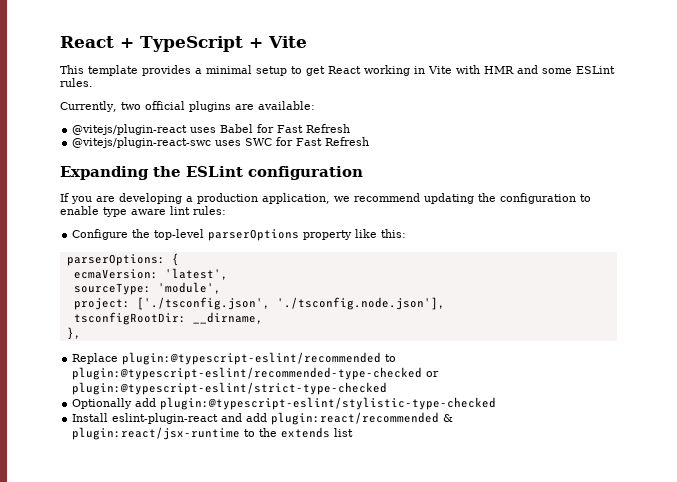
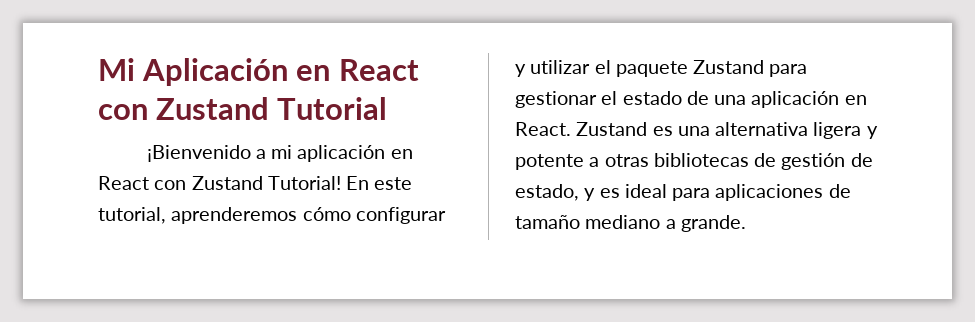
- React + TypeScript + Vite
- This template provides a minimal setup to get React working in Vite with HMR and some ESLint rules.
- Currently, two official plugins are available:
- @vitejs/plugin-react uses Babel for Fast Refresh
- @vitejs/plugin-react-swc uses SWC for Fast Refresh
- Expanding the ESLint configuration
- If you are developing a production application, we recommend updating the configuration to enable type aware lint rules:
- Configure the top-level parserOptions property like this:
- parserOptions: {
- ecmaVersion: 'latest',
- sourceType: 'module',
- project: ['./tsconfig.json', './tsconfig.node.json'],
- tsconfigRootDir: __dirname,
- },
- Replace plugin:@typescript-eslint/recommended to plugin:@typescript-eslint/recommended-type-checked or plugin:@typescript-eslint/strict-type-checked
- Optionally add plugin:@typescript-eslint/stylistic-type-checked
- Install eslint-plugin-react and add plugin:react/recommended & plugin:react/jsx-runtime to the extends list
+ Mi Aplicación en React con Zustand Tutorial
+ ¡Bienvenido a mi aplicación en React con Zustand Tutorial! En este tutorial, aprenderemos cómo configurar y utilizar el paquete Zustand para gestionar el estado de una aplicación en React. Zustand es una alternativa ligera y potente a otras bibliotecas de gestión de estado, y es ideal para aplicaciones de tamaño mediano a grande.

